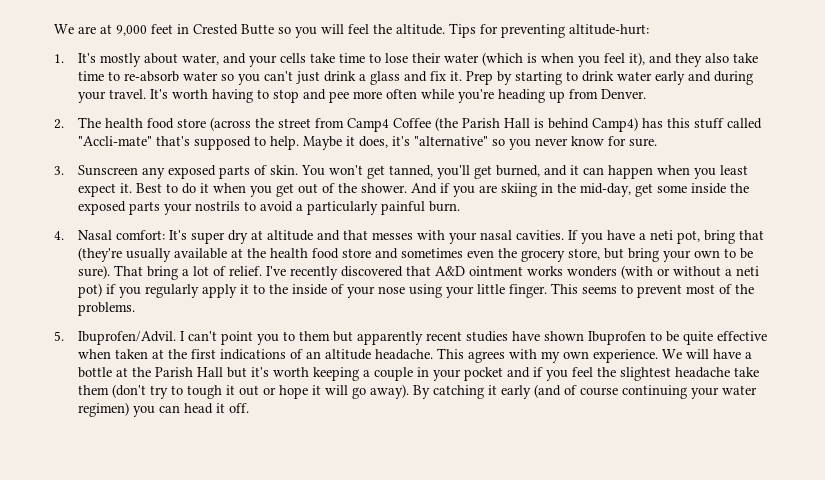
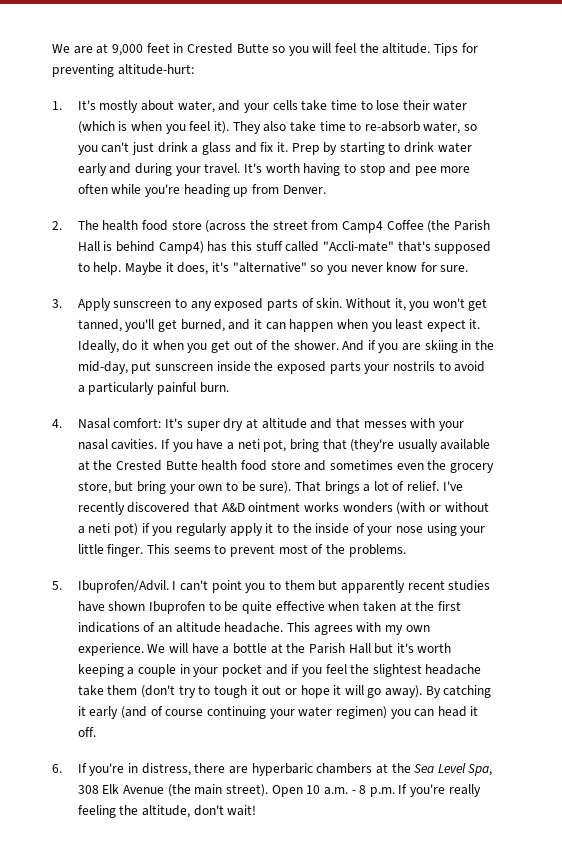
- 1. It's mostly about water, and your cells take time to lose their water (which is when you feel it), and they also take time to re-absorb water so you can't just drink a glass and fix it.
+ 1. It's mostly about water, and your cells take time to lose their water (which is when you feel it). They also take time to re-absorb water, so you can't just drink a glass and fix it.
- 3. Sunscreen any exposed parts of skin.
+ 3. Apply sunscreen to any exposed parts of skin.
- You won't get tanned, you'll get burned, and it can happen when you least expect it.
+ Without it, you won't get tanned, you'll get burned, and it can happen when you least expect it.
- Best to do it when you get out of the shower.
+ Ideally, do it when you get out of the shower.
- And if you are skiing in the mid-day, get some inside the exposed parts your nostrils to avoid a particularly painful burn.
+ And if you are skiing in the mid-day, put sunscreen inside the exposed parts your nostrils to avoid a particularly painful burn.
- If you have a neti pot, bring that (they're usually available at the health food store and sometimes even the grocery store, but bring your own to be sure).
+ If you have a neti pot, bring that (they're usually available at the Crested Butte health food store and sometimes even the grocery store, but bring your own to be sure).
- That bring a lot of relief.
+ That brings a lot of relief.
+ 6. If you're in distress, there are hyperbaric chambers at the Sea Level Spa, 308 Elk Avenue (the main street). Open 10 a.m. - 8 p.m. If you're really feeling the altitude, don't wait!

